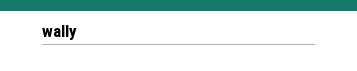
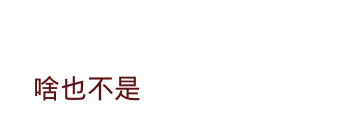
- wally
+ 啥也不是

